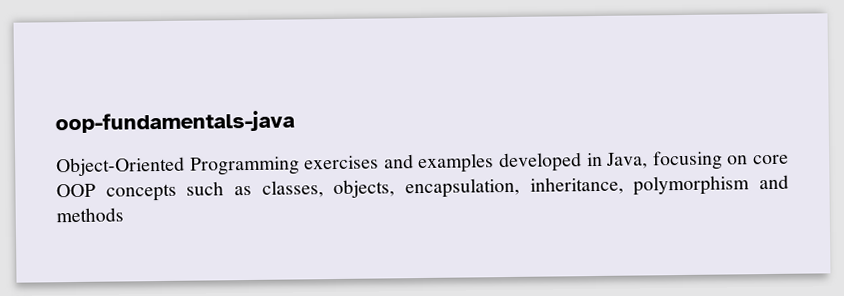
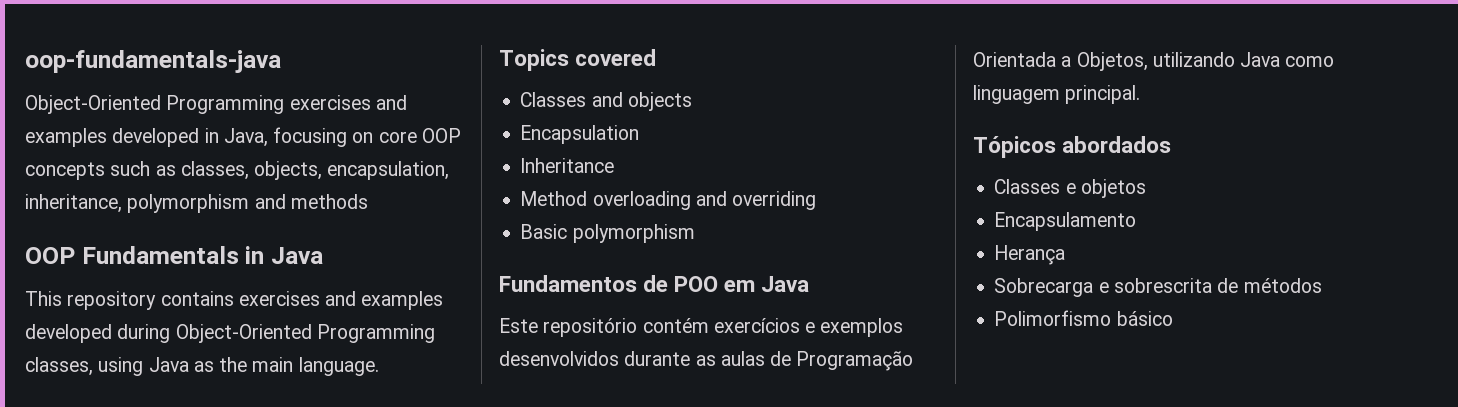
+ OOP Fundamentals in Java
+ This repository contains exercises and examples developed during Object-Oriented Programming classes, using Java as the main language.
+ Topics covered
+ Classes and objects
+ Encapsulation
+ Inheritance
+ Method overloading and overriding
+ Basic polymorphism
+ Fundamentos de POO em Java
+ Este repositório contém exercícios e exemplos desenvolvidos durante as aulas de Programação Orientada a Objetos, utilizando Java como linguagem principal.
+ Tópicos abordados
+ Classes e objetos
+ Encapsulamento
+ Herança
+ Sobrecarga e sobrescrita de métodos
+ Polimorfismo básico

